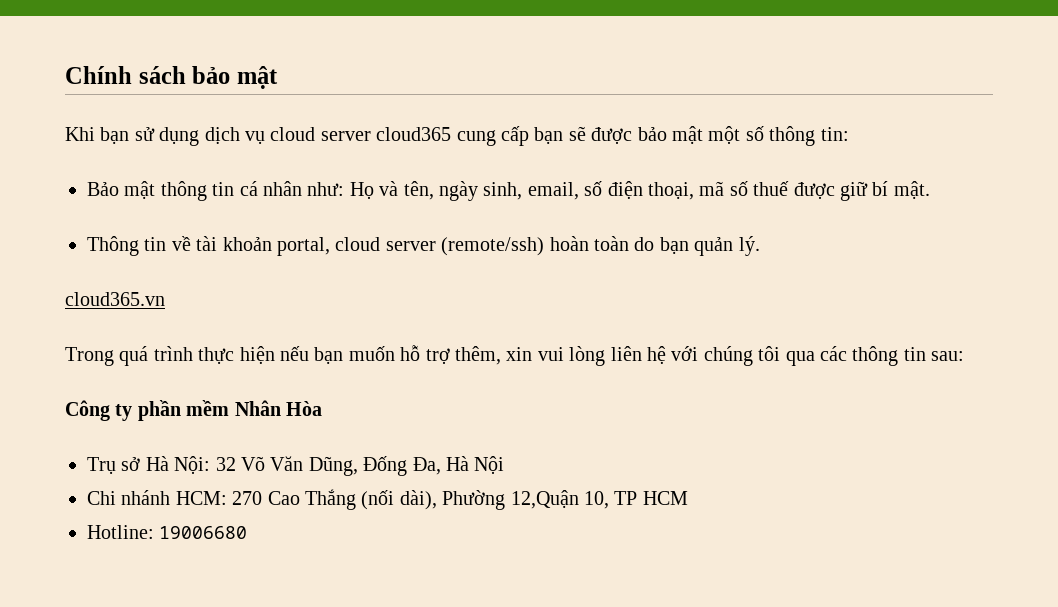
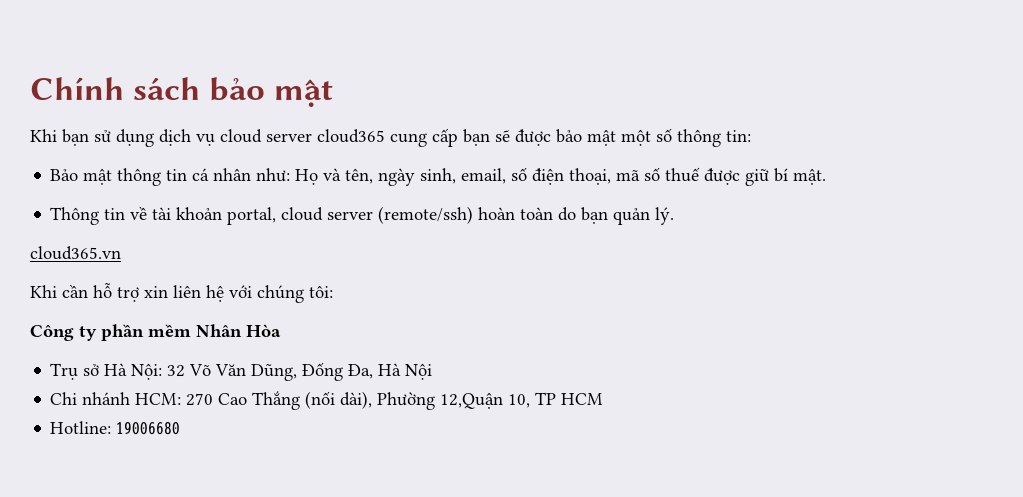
- Trong quá trình thực hiện nếu bạn muốn hỗ trợ thêm, xin vui lòng liên hệ với chúng tôi qua các thông tin sau:
+ Khi cần hỗ trợ xin liên hệ với chúng tôi:

